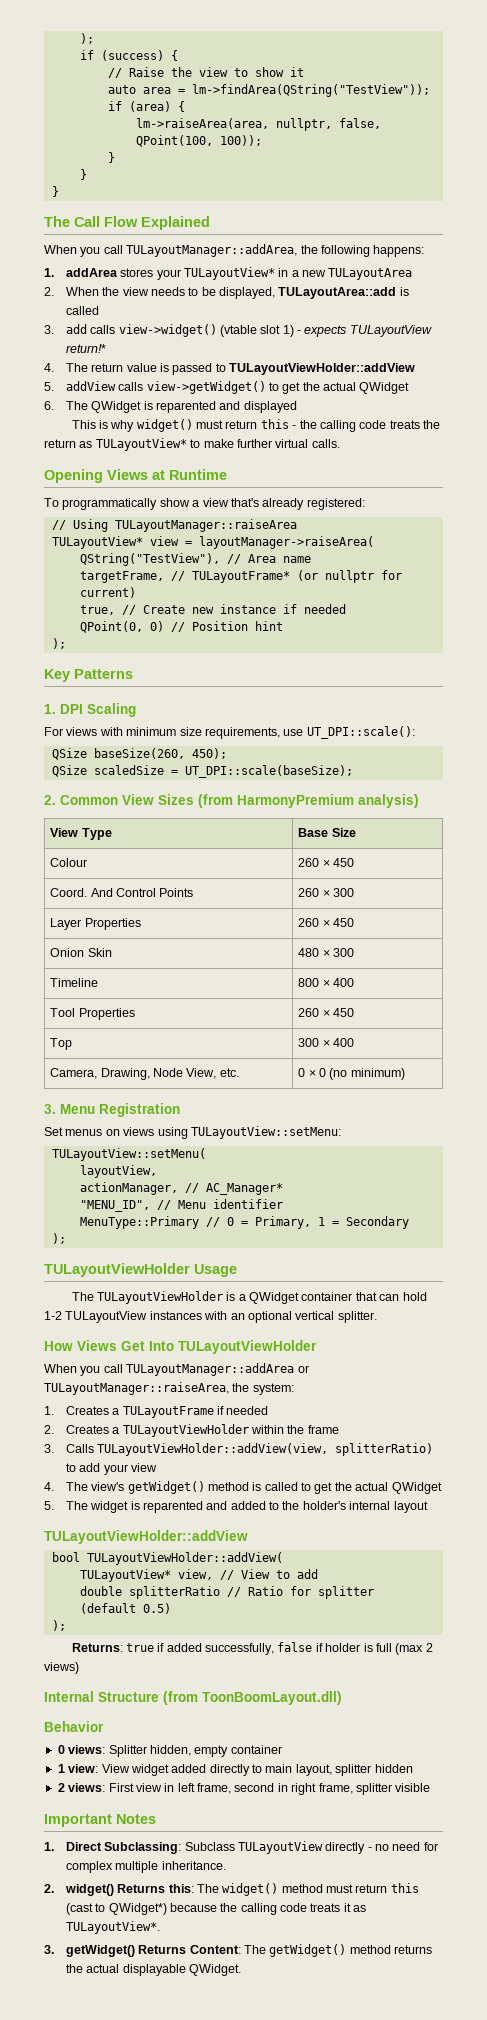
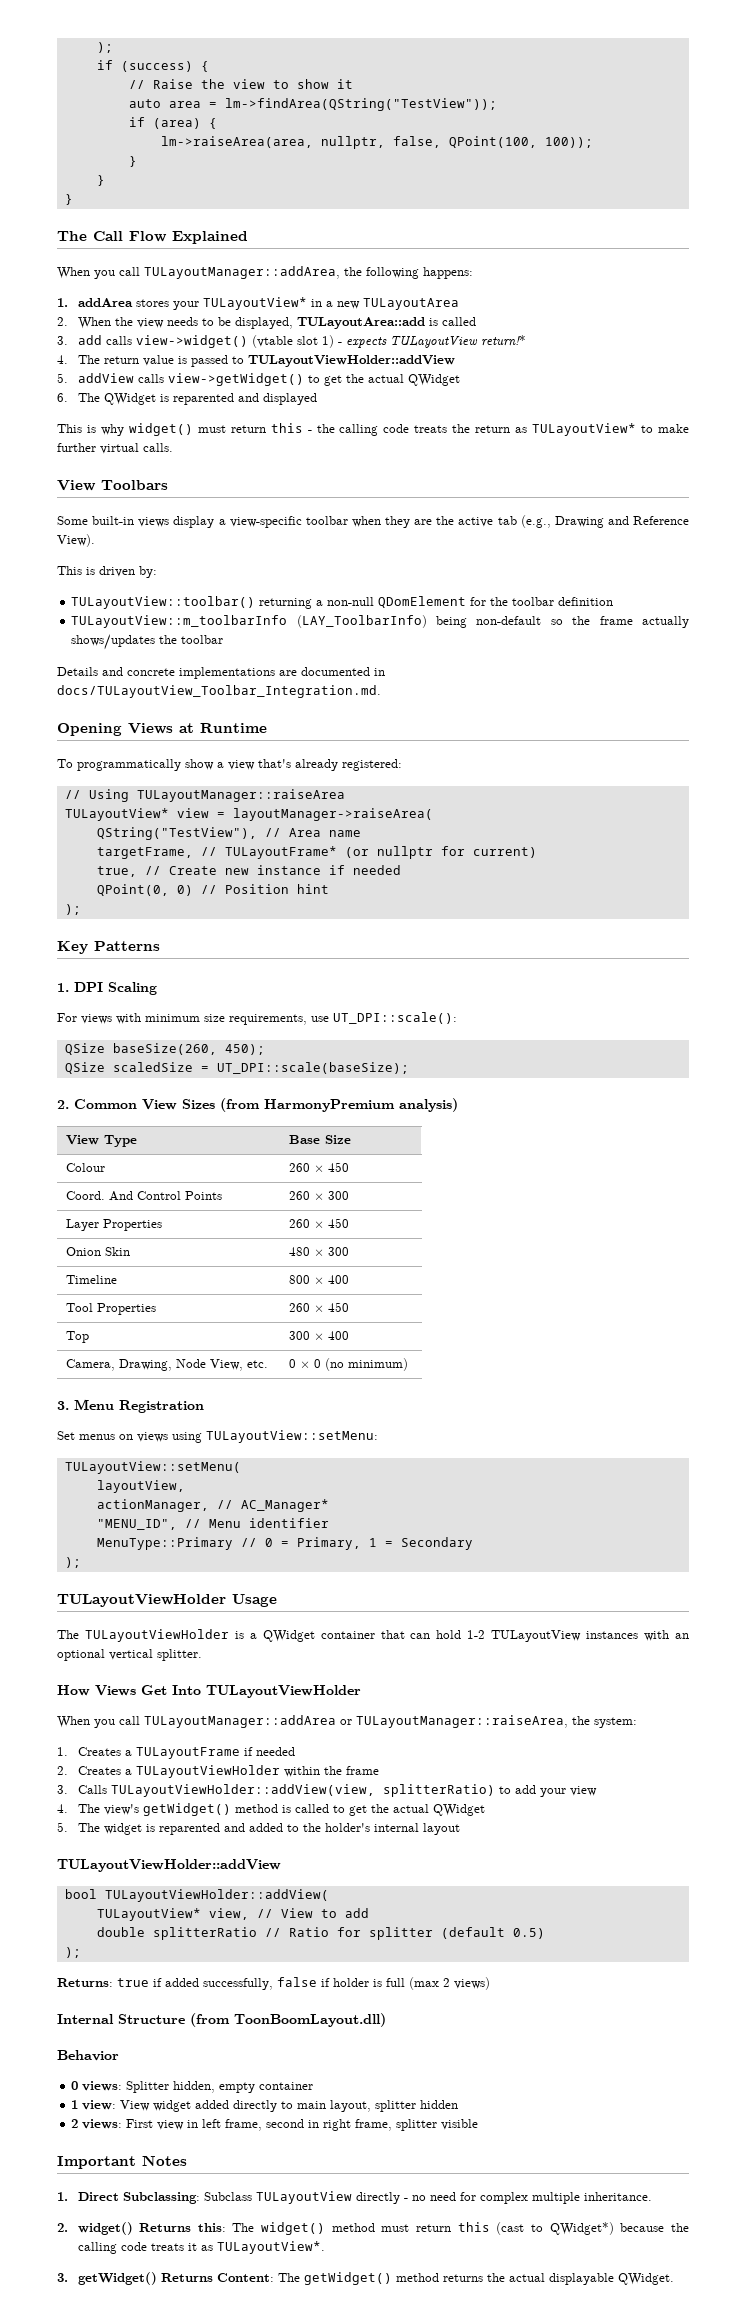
+ View Toolbars
+ Some built-in views display a view-specific toolbar when they are the active tab (e.g., Drawing and Reference View).
+ This is driven by:
+ TULayoutView::toolbar() returning a non-null QDomElement for the toolbar definition
+ TULayoutView::m_toolbarInfo (LAY_ToolbarInfo) being non-default so the frame actually shows/updates the toolbar
+ Details and concrete implementations are documented in docs/TULayoutView_Toolbar_Integration.md.

